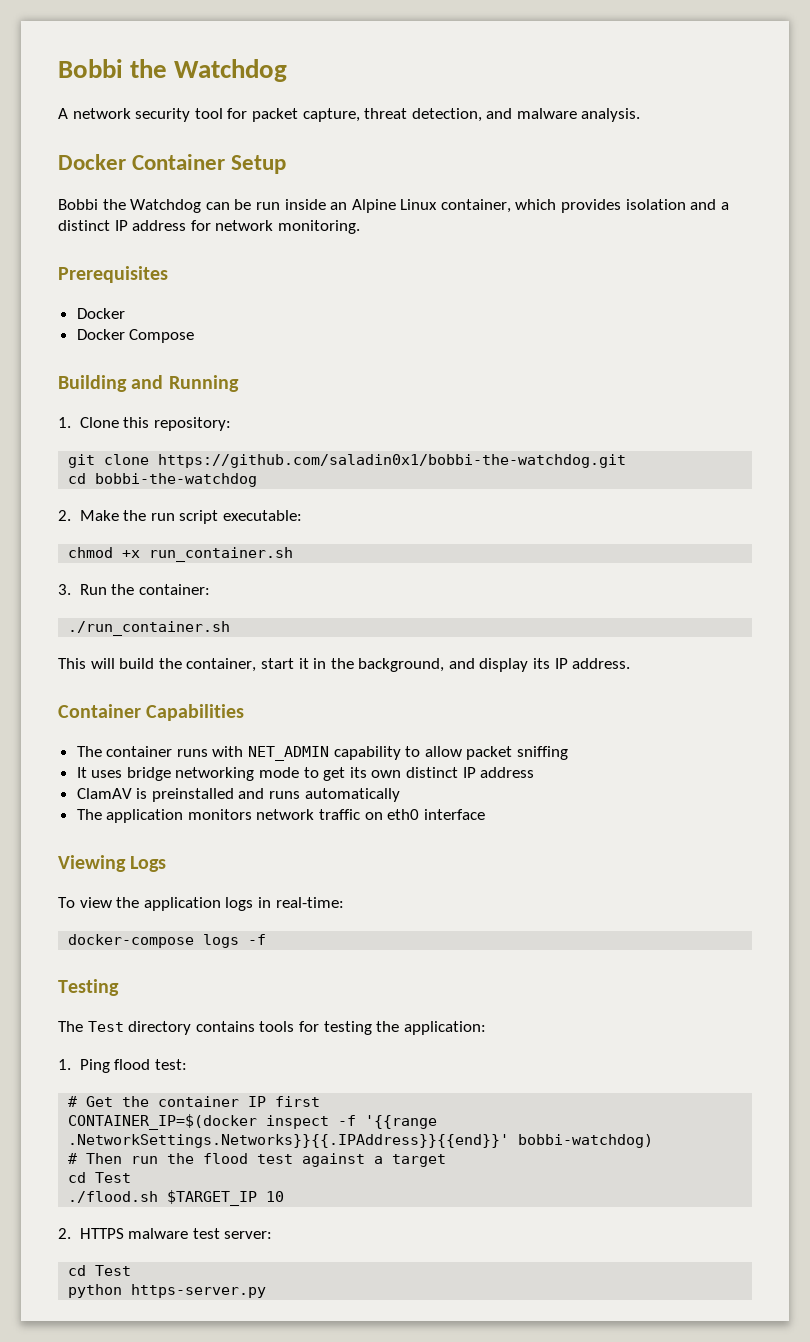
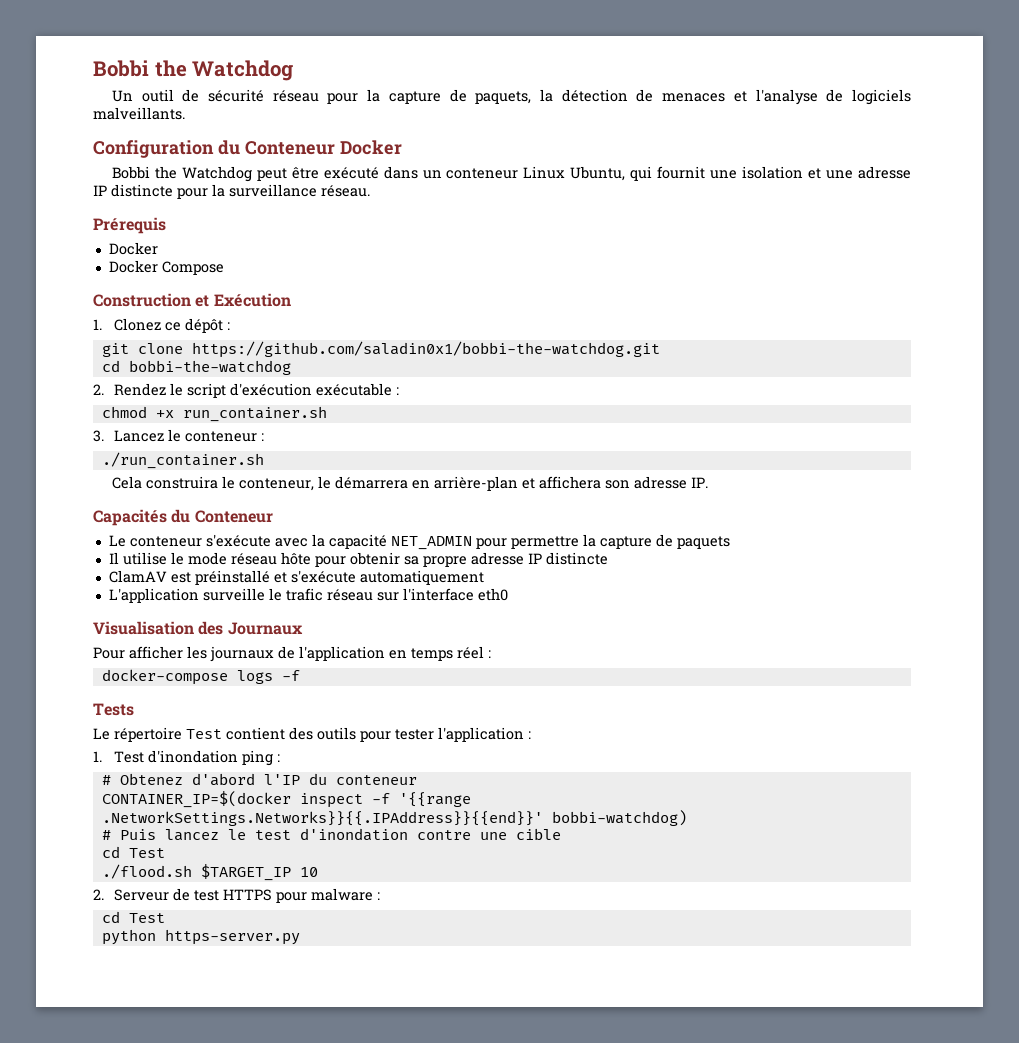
- A network security tool for packet capture, threat detection, and malware analysis.
- Docker Container Setup
- Bobbi the Watchdog can be run inside an Alpine Linux container, which provides isolation and a distinct IP address for network monitoring.
- Prerequisites
+ Un outil de sécurité réseau pour la capture de paquets, la détection de menaces et l'analyse de logiciels malveillants.
+ Configuration du Conteneur Docker
+ Bobbi the Watchdog peut être exécuté dans un conteneur Linux Ubuntu, qui fournit une isolation et une adresse IP distincte pour la surveillance réseau.
+ Prérequis
  Docker
  Docker Compose
- Building and Running
- 1. Clone this repository:
+ Construction et Exécution
+ 1. Clonez ce dépôt :
- 2. Make the run script executable:
+ 2. Rendez le script d'exécution exécutable :
  chmod +x run_container.sh
- 3. Run the container:
+ 3. Lancez le conteneur :
  ./run_container.sh
- This will build the container, start it in the background, and display its IP address.
- Container Capabilities
- The container runs with NET_ADMIN capability to allow packet sniffing
- It uses bridge networking mode to get its own distinct IP address
- ClamAV is preinstalled and runs automatically
- The application monitors network traffic on eth0 interface
- Viewing Logs
- To view the application logs in real-time:
+ Cela construira le conteneur, le démarrera en arrière-plan et affichera son adresse IP.
+ Capacités du Conteneur
+ Le conteneur s'exécute avec la capacité NET_ADMIN pour permettre la capture de paquets
+ Il utilise le mode réseau hôte pour obtenir sa propre adresse IP distincte
+ ClamAV est préinstallé et s'exécute automatiquement
+ L'application surveille le trafic réseau sur l'interface eth0
+ Visualisation des Journaux
+ Pour afficher les journaux de l'application en temps réel :
  docker-compose logs -f
- Testing
- The Test directory contains tools for testing the application:
- 1. Ping flood test:
- # Get the container IP first
+ Tests
+ Le répertoire Test contient des outils pour tester l'application :
+ 1. Test d'inondation ping :
+ # Obtenez d'abord l'IP du conteneur
- # Then run the flood test against a target
+ # Puis lancez le test d'inondation contre une cible
- 2. HTTPS malware test server:
+ 2. Serveur de test HTTPS pour malware :

